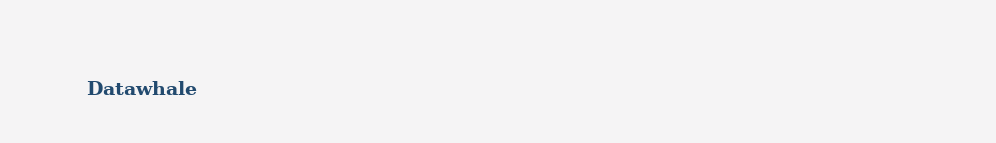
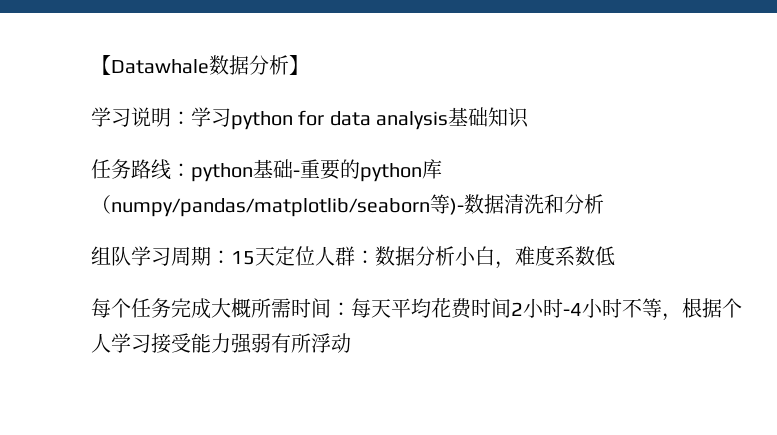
- Datawhale
+ 【Datawhale数据分析】
+ 学习说明：学习python for data analysis基础知识
+ 任务路线：python基础-重要的python库（numpy/pandas/matplotlib/seaborn等)-数据清洗和分析
+ 组队学习周期：15天定位人群：数据分析小白，难度系数低
+ 每个任务完成大概所需时间：每天平均花费时间2小时-4小时不等，根据个人学习接受能力强弱有所浮动

